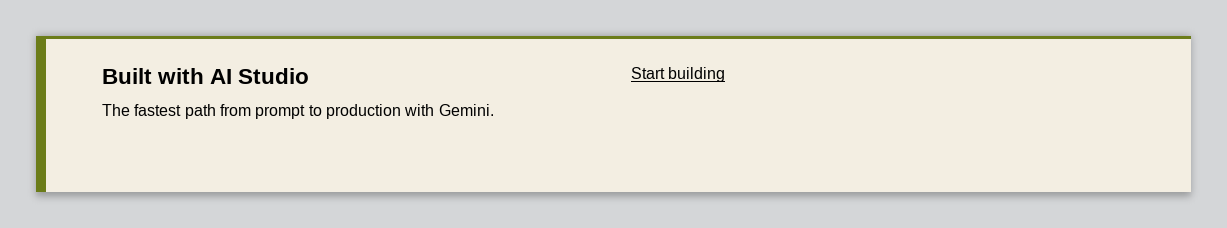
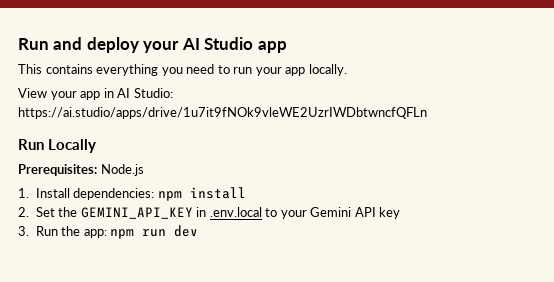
- Built with AI Studio
- The fastest path from prompt to production with Gemini.
- Start building
+ Run and deploy your AI Studio app
+ This contains everything you need to run your app locally.
+ View your app in AI Studio: https://ai.studio/apps/drive/1u7it9fNOk9vleWE2UzrIWDbtwncfQFLn
+ Run Locally
+ Prerequisites: Node.js
+ 1. Install dependencies: npm install
+ 2. Set the GEMINI_API_KEY in .env.local to your Gemini API key
+ 3. Run the app: npm run dev

